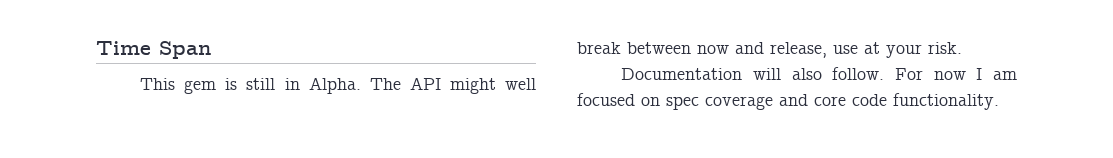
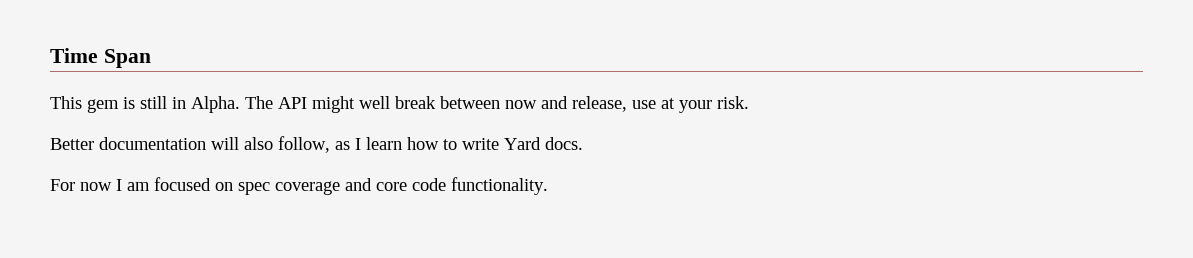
- Documentation will also follow. For now I am focused on spec coverage and core code functionality.
+ Better documentation will also follow, as I learn how to write Yard docs.
+ For now I am focused on spec coverage and core code functionality.

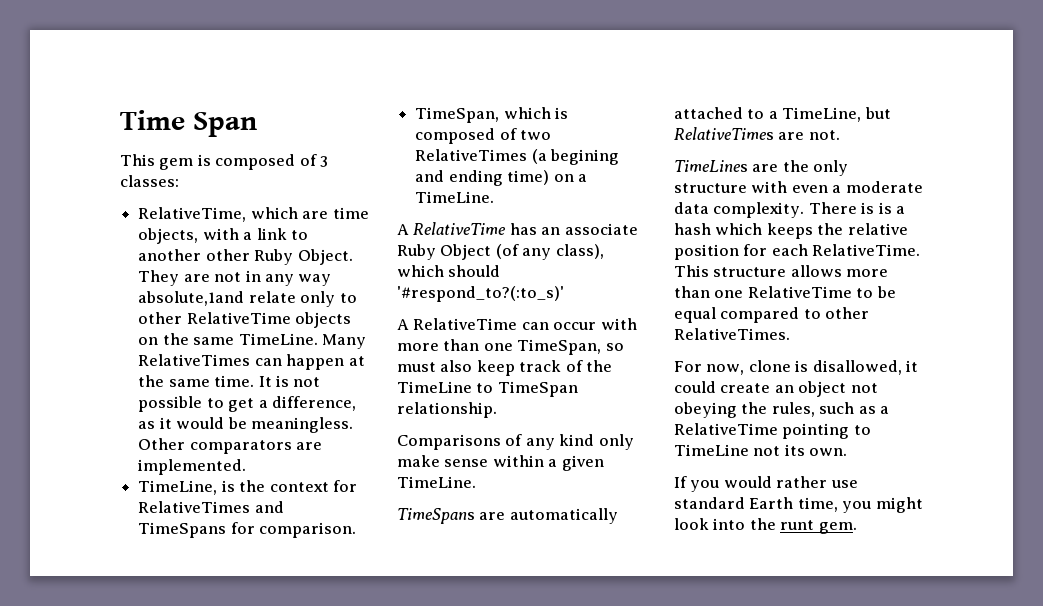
- This gem is still in Alpha. The API might well break between now and release, use at your risk.
- Better documentation will also follow, as I learn how to write Yard docs.
- For now I am focused on spec coverage and core code functionality.
+ This gem is composed of 3 classes:
+ RelativeTime, which are time objects, with a link to another other Ruby Object. They are not in any way absolute,1and relate only to other RelativeTime objects on the same TimeLine. Many RelativeTimes can happen at the same time. It is not possible to get a difference, as it would be meaningless. Other comparators are implemented.
+ TimeLine, is the context for RelativeTimes and TimeSpans for comparison.
+ TimeSpan, which is composed of two RelativeTimes (a begining and ending time) on a TimeLine.
+ A RelativeTime has an associate Ruby Object (of any class), which should '#respond_to?(:to_s)'
+ A RelativeTime can occur with more than one TimeSpan, so must also keep track of the TimeLine to TimeSpan relationship.
+ Comparisons of any kind only make sense within a given TimeLine.
+ TimeSpans are automatically attached to a TimeLine, but RelativeTimes are not.
+ TimeLines are the only structure with even a moderate data complexity. There is is a hash which keeps the relative position for each RelativeTime. This structure allows more than one RelativeTime to be equal compared to other RelativeTimes.
+ For now, clone is disallowed, it could create an object not obeying the rules, such as a RelativeTime pointing to TimeLine not its own.
+ If you would rather use standard Earth time, you might look into the runt gem.

